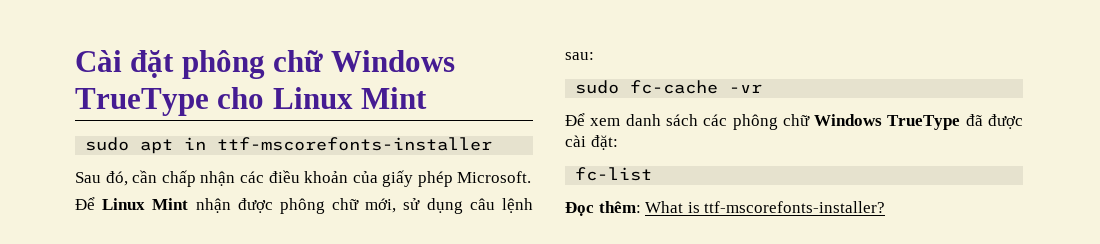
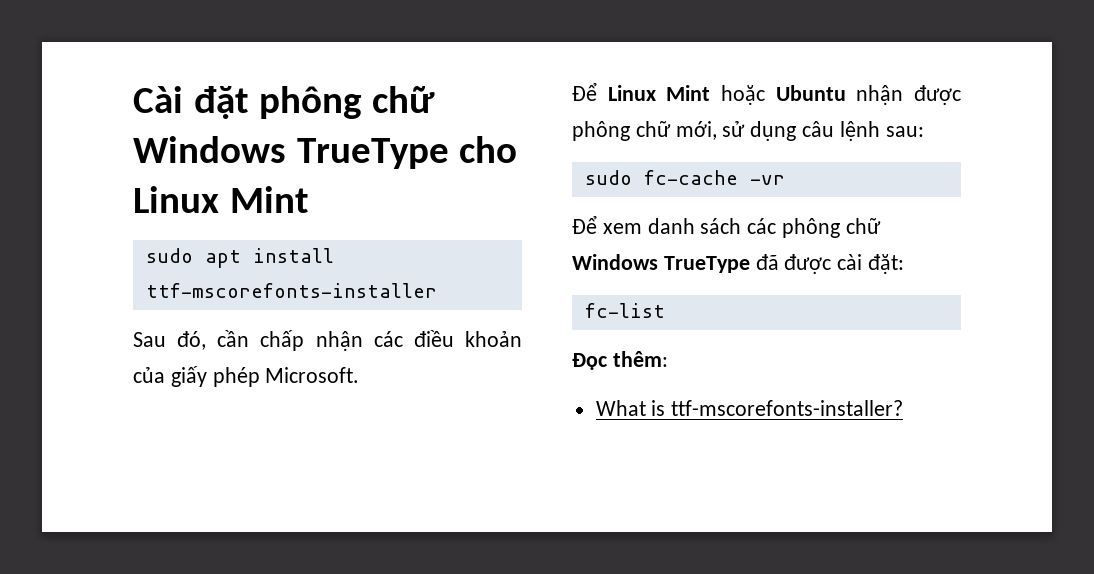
- sudo apt in ttf-mscorefonts-installer
+ sudo apt install ttf-mscorefonts-installer
- Để Linux Mint nhận được phông chữ mới, sử dụng câu lệnh sau:
+ Để Linux Mint hoặc Ubuntu nhận được phông chữ mới, sử dụng câu lệnh sau:
- Đọc thêm: What is ttf-mscorefonts-installer?
+ Đọc thêm:
+ What is ttf-mscorefonts-installer?

